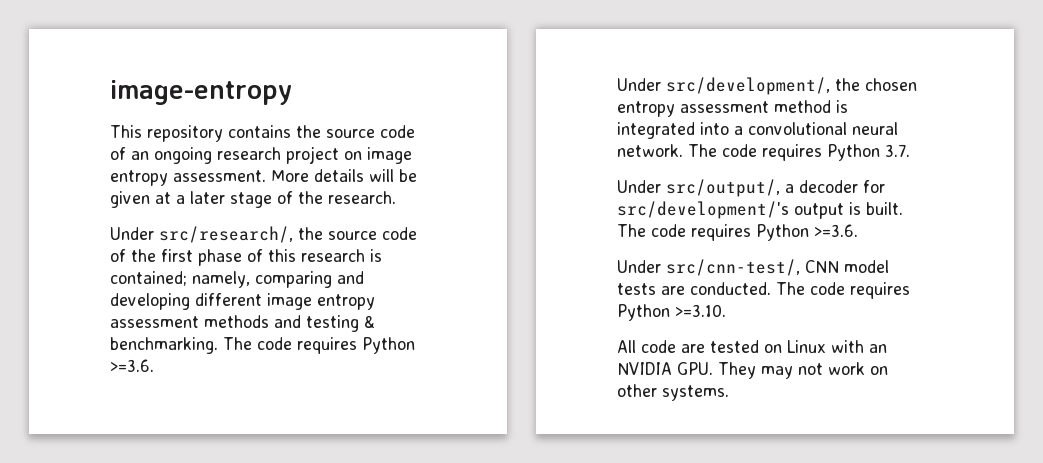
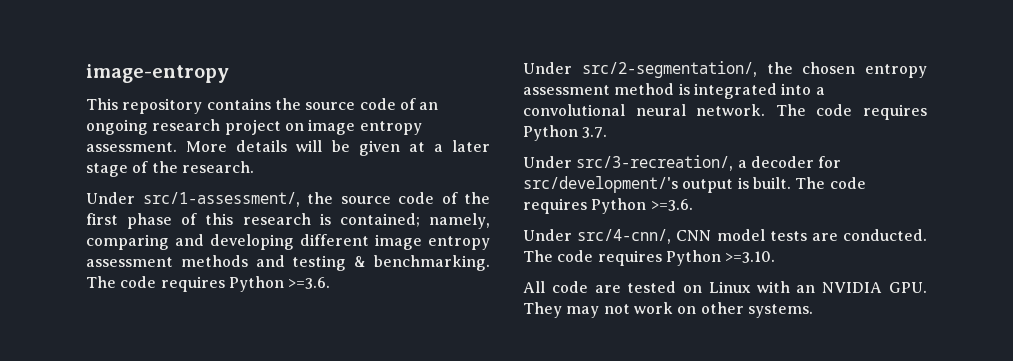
- Under src/research/, the source code of the first phase of this research is contained; namely, comparing and developing different image entropy assessment methods and testing & benchmarking.
+ Under src/1-assessment/, the source code of the first phase of this research is contained; namely, comparing and developing different image entropy assessment methods and testing & benchmarking.
- Under src/development/, the chosen entropy assessment method is integrated into a convolutional neural network.
+ Under src/2-segmentation/, the chosen entropy assessment method is integrated into a convolutional neural network.
- Under src/output/, a decoder for src/development/'s output is built.
+ Under src/3-recreation/, a decoder for src/development/'s output is built.
- Under src/cnn-test/, CNN model tests are conducted.
+ Under src/4-cnn/, CNN model tests are conducted.

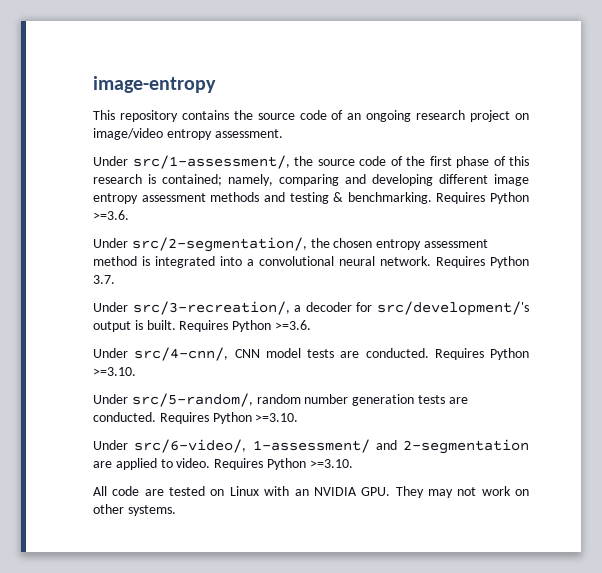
- This repository contains the source code of an ongoing research project on image entropy assessment. More details will be given at a later stage of the research.
+ This repository contains the source code of an ongoing research project on image/video entropy assessment.
- Under src/1-assessment/, the source code of the first phase of this research is contained; namely, comparing and developing different image entropy assessment methods and testing & benchmarking. The code requires Python >=3.6.
+ Under src/1-assessment/, the source code of the first phase of this research is contained; namely, comparing and developing different image entropy assessment methods and testing & benchmarking. Requires Python >=3.6.
- The code requires Python 3.7.
+ Requires Python 3.7.
- Under src/3-recreation/, a decoder for src/development/'s output is built. The code requires Python >=3.6.
+ Under src/3-recreation/, a decoder for src/development/'s output is built. Requires Python >=3.6.
- Under src/4-cnn/, CNN model tests are conducted. The code requires Python >=3.10.
+ Under src/4-cnn/, CNN model tests are conducted. Requires Python >=3.10.
+ Under src/5-random/, random number generation tests are conducted. Requires Python >=3.10.
+ Under src/6-video/, 1-assessment/ and 2-segmentation are applied to video. Requires Python >=3.10.

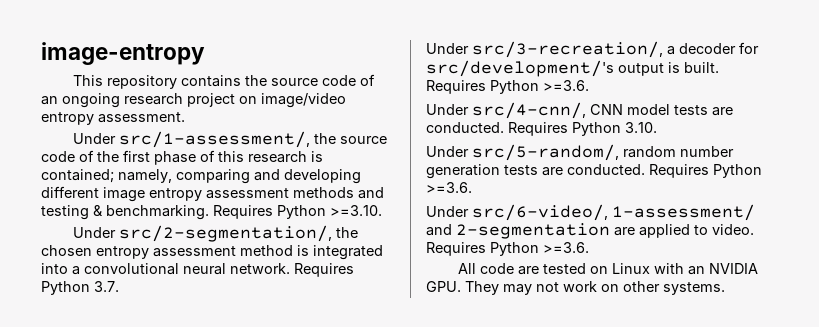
- Under src/1-assessment/, the source code of the first phase of this research is contained; namely, comparing and developing different image entropy assessment methods and testing & benchmarking. Requires Python >=3.6.
+ Under src/1-assessment/, the source code of the first phase of this research is contained; namely, comparing and developing different image entropy assessment methods and testing & benchmarking. Requires Python >=3.10.
- Under src/4-cnn/, CNN model tests are conducted. Requires Python >=3.10.
+ Under src/4-cnn/, CNN model tests are conducted. Requires Python 3.10.
- Under src/5-random/, random number generation tests are conducted. Requires Python >=3.10.
+ Under src/5-random/, random number generation tests are conducted. Requires Python >=3.6.
- Under src/6-video/, 1-assessment/ and 2-segmentation are applied to video. Requires Python >=3.10.
+ Under src/6-video/, 1-assessment/ and 2-segmentation are applied to video. Requires Python >=3.6.

